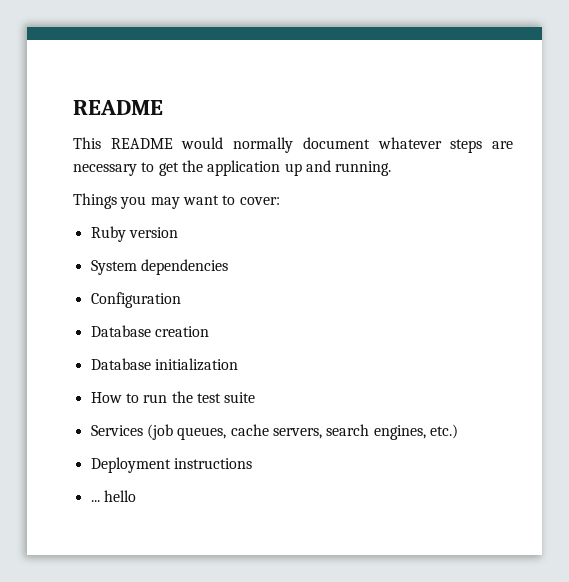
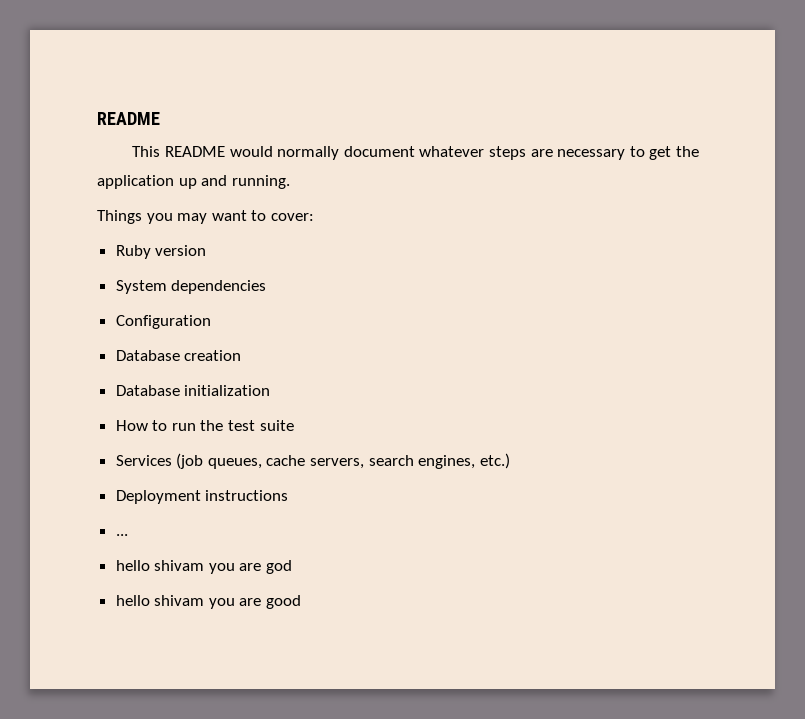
- ... hello
+ ...
+ hello shivam you are god
+ hello shivam you are good

